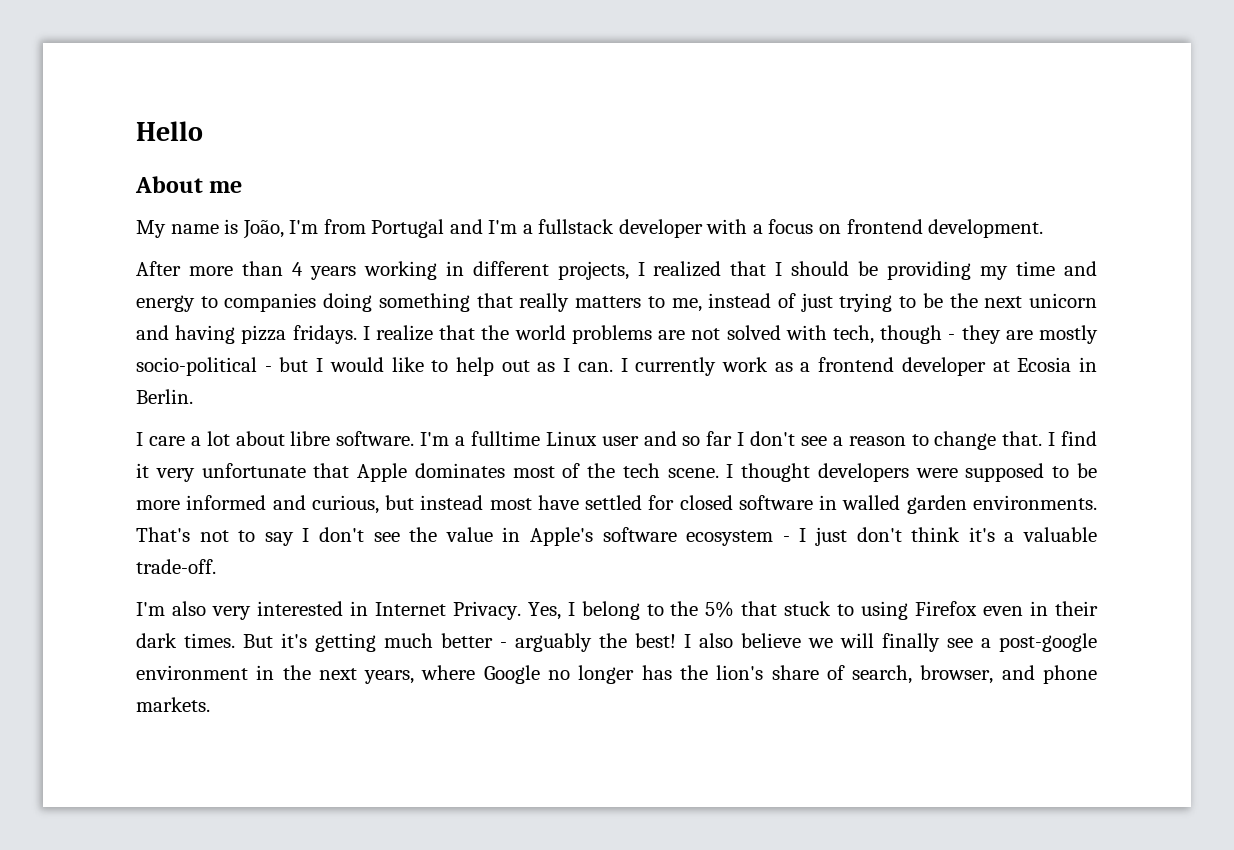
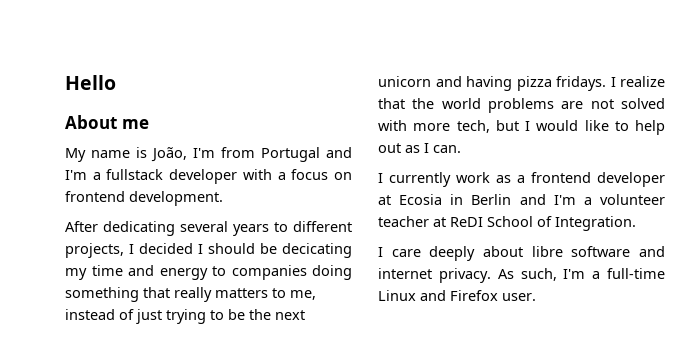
- After more than 4 years working in different projects, I realized that I should be providing my time and energy to companies doing something that really matters to me, instead of just trying to be the next unicorn and having pizza fridays.
+ After dedicating several years to different projects, I decided I should be decicating my time and energy to companies doing something that really matters to me, instead of just trying to be the next unicorn and having pizza fridays.
- I realize that the world problems are not solved with tech, though - they are mostly socio-political - but I would like to help out as I can. I currently work as a frontend developer at Ecosia in Berlin.
- I care a lot about libre software. I'm a fulltime Linux user and so far I don't see a reason to change that. I find it very unfortunate that Apple dominates most of the tech scene. I thought developers were supposed to be more informed and curious, but instead most have settled for closed software in walled garden environments. That's not to say I don't see the value in Apple's software ecosystem - I just don't think it's a valuable trade-off.
- I'm also very interested in Internet Privacy. Yes, I belong to the 5% that stuck to using Firefox even in their dark times. But it's getting much better - arguably the best! I also believe we will finally see a post-google environment in the next years, where Google no longer has the lion's share of search, browser, and phone markets.
+ I realize that the world problems are not solved with more tech, but I would like to help out as I can.
+ I currently work as a frontend developer at Ecosia in Berlin and I'm a volunteer teacher at ReDI School of Integration.
+ I care deeply about libre software and internet privacy. As such, I'm a full-time Linux and Firefox user.

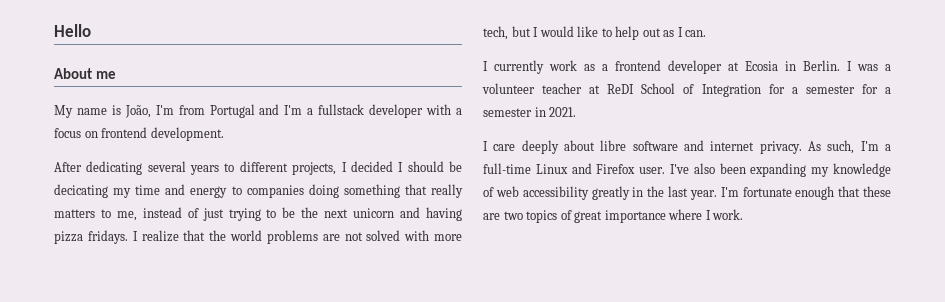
- I currently work as a frontend developer at Ecosia in Berlin and I'm a volunteer teacher at ReDI School of Integration.
+ I currently work as a frontend developer at Ecosia in Berlin. I was a volunteer teacher at ReDI School of Integration for a semester for a semester in 2021.
+ I've also been expanding my knowledge of web accessibility greatly in the last year. I'm fortunate enough that these are two topics of great importance where I work.

